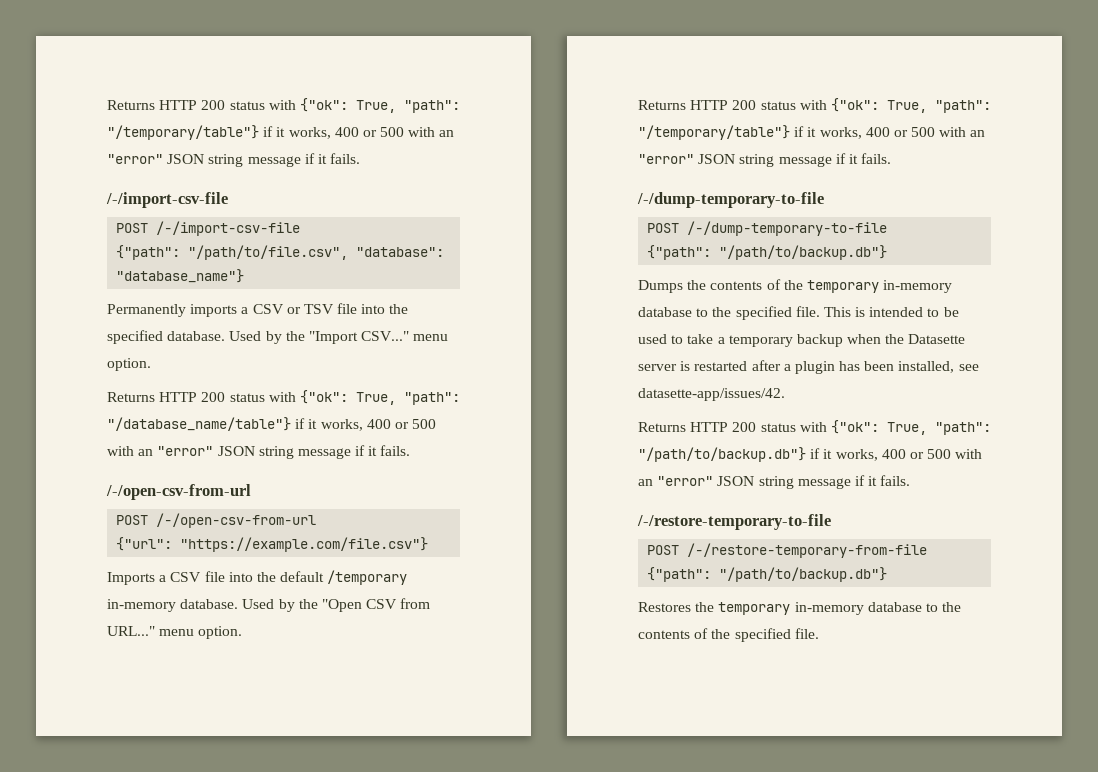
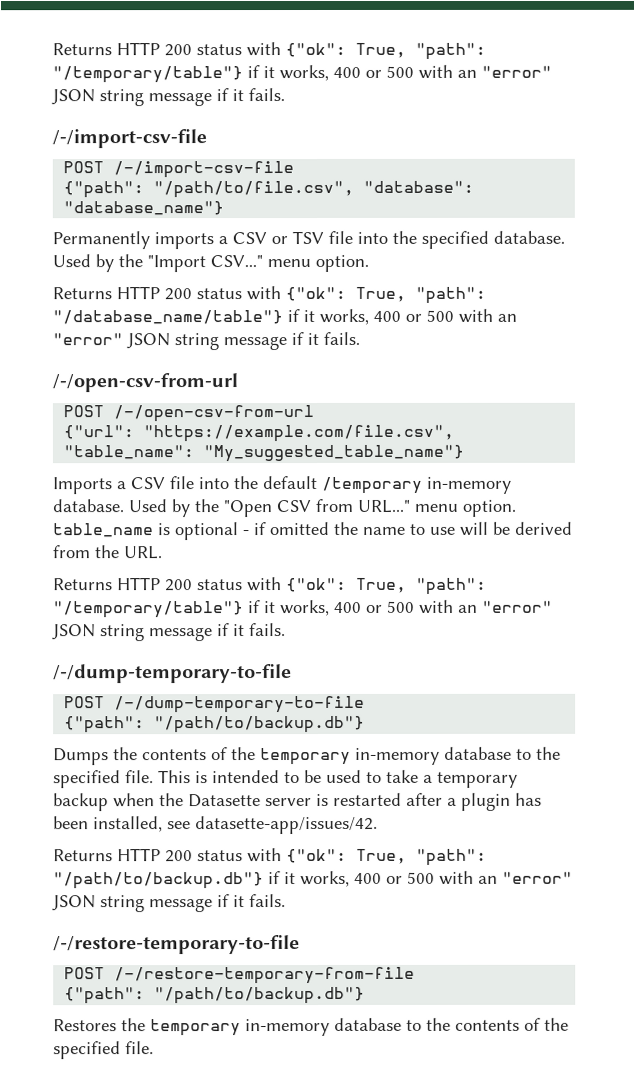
- {"url": "https://example.com/file.csv"}
+ {"url": "https://example.com/file.csv", "table_name": "My_suggested_table_name"}
- Used by the "Open CSV from URL..." menu option.
+ Used by the "Open CSV from URL..." menu option. table_name is optional - if omitted the name to use will be derived from the URL.

